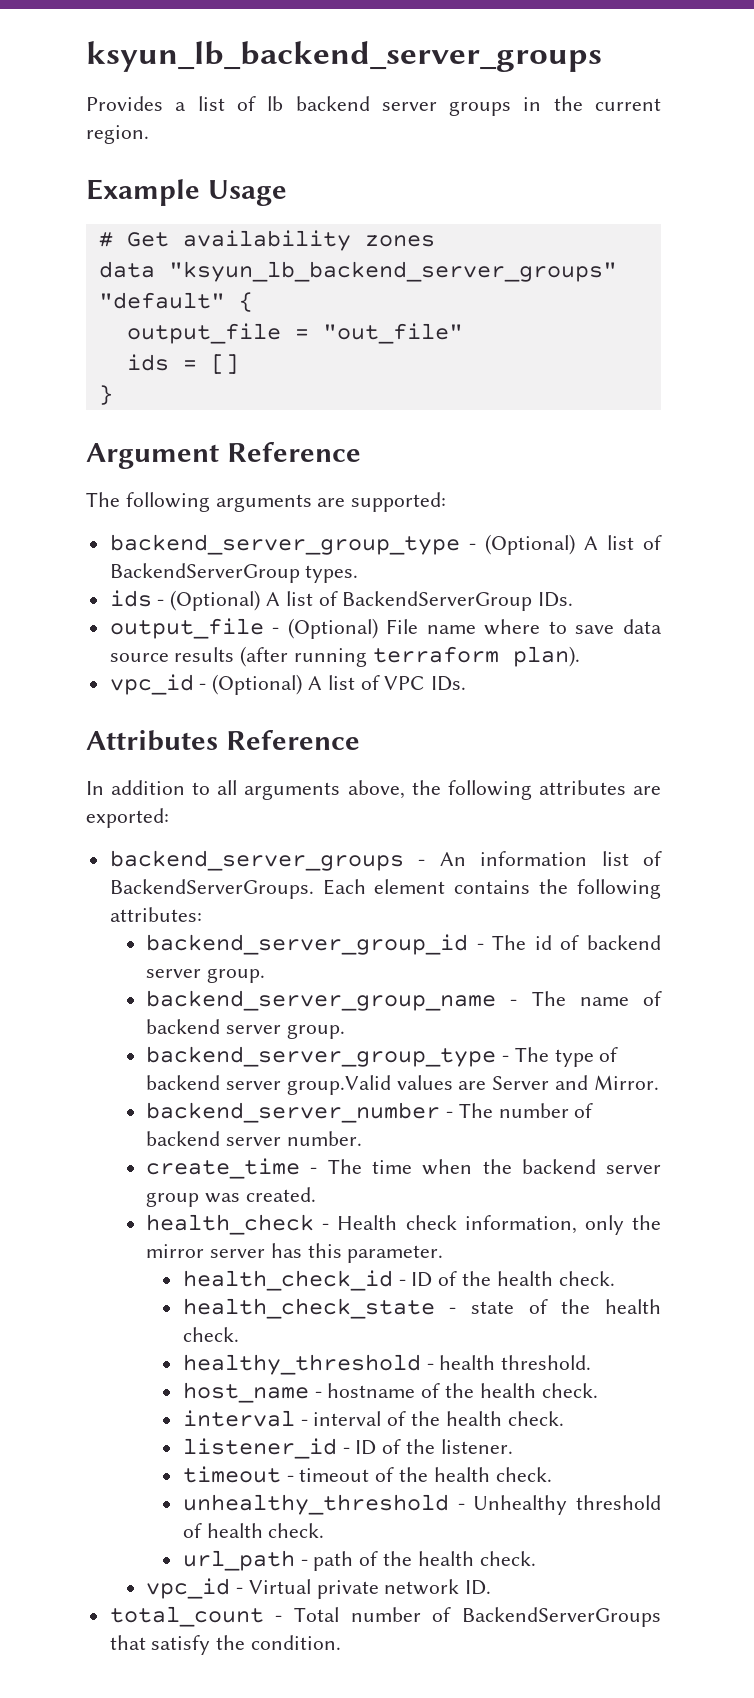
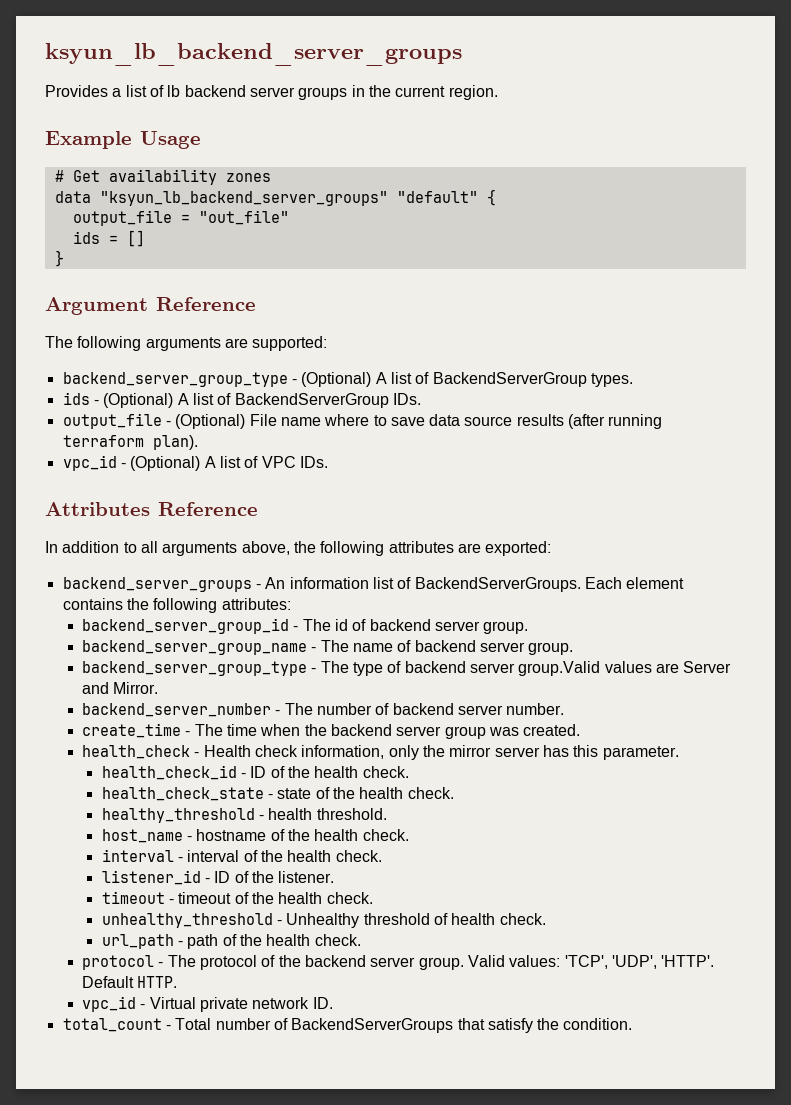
+ protocol - The protocol of the backend server group. Valid values: 'TCP', 'UDP', 'HTTP'. Default HTTP.

